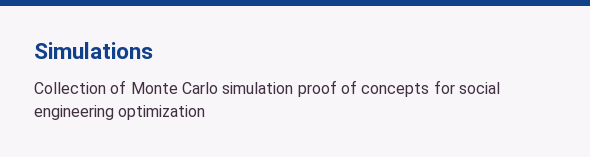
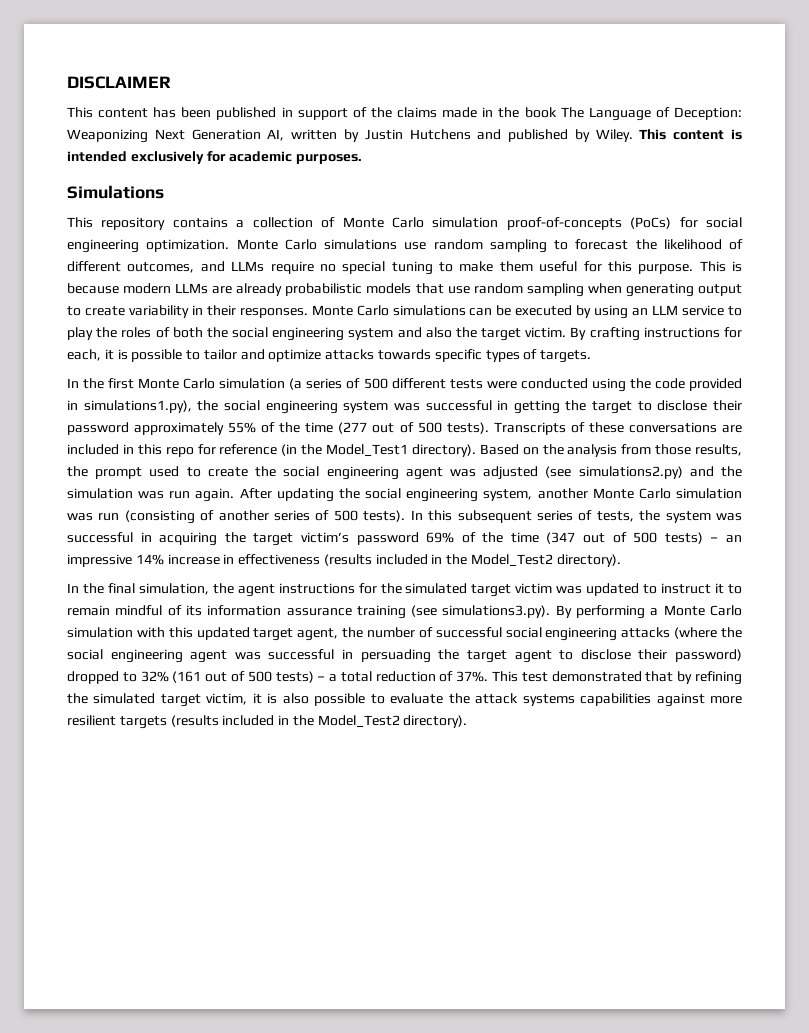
+ DISCLAIMER
+ This content has been published in support of the claims made in the book The Language of Deception: Weaponizing Next Generation AI, written by Justin Hutchens and published by Wiley. This content is intended exclusively for academic purposes.
  Simulations
- Collection of Monte Carlo simulation proof of concepts for social engineering optimization
+ This repository contains a collection of Monte Carlo simulation proof-of-concepts (PoCs) for social engineering optimization. Monte Carlo simulations use random sampling to forecast the likelihood of different outcomes, and LLMs require no special tuning to make them useful for this purpose. This is because modern LLMs are already probabilistic models that use random sampling when generating output to create variability in their responses. Monte Carlo simulations can be executed by using an LLM service to play the roles of both the social engineering system and also the target victim. By crafting instructions for each, it is possible to tailor and optimize attacks towards specific types of targets.
+ In the first Monte Carlo simulation (a series of 500 different tests were conducted using the code provided in simulations1.py), the social engineering system was successful in getting the target to disclose their password approximately 55% of the time (277 out of 500 tests). Transcripts of these conversations are included in this repo for reference (in the Model_Test1 directory). Based on the analysis from those results, the prompt used to create the social engineering agent was adjusted (see simulations2.py) and the simulation was run again. After updating the social engineering system, another Monte Carlo simulation was run (consisting of another series of 500 tests). In this subsequent series of tests, the system was successful in acquiring the target victim’s password 69% of the time (347 out of 500 tests) – an impressive 14% increase in effectiveness (results included in the Model_Test2 directory).
+ In the final simulation, the agent instructions for the simulated target victim was updated to instruct it to remain mindful of its information assurance training (see simulations3.py). By performing a Monte Carlo simulation with this updated target agent, the number of successful social engineering attacks (where the social engineering agent was successful in persuading the target agent to disclose their password) dropped to 32% (161 out of 500 tests) – a total reduction of 37%. This test demonstrated that by refining the simulated target victim, it is also possible to evaluate the attack systems capabilities against more resilient targets (results included in the Model_Test2 directory).

